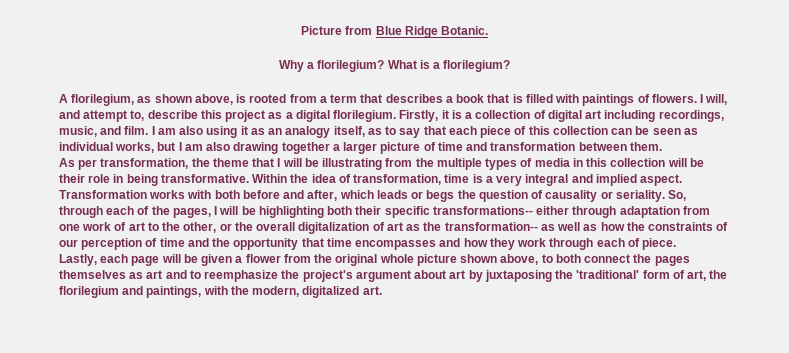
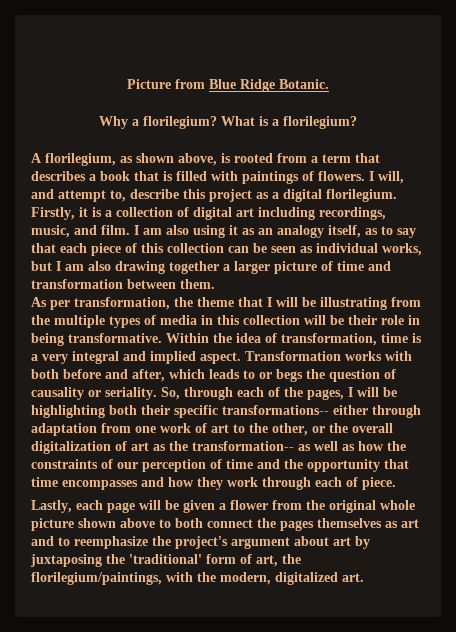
- Transformation works with both before and after, which leads or begs the question of causality or seriality.
+ Transformation works with both before and after, which leads to or begs the question of causality or seriality.
- Lastly, each page will be given a flower from the original whole picture shown above, to both connect the pages themselves as art and to reemphasize the project's argument about art by juxtaposing the 'traditional' form of art, the florilegium and paintings, with the modern, digitalized art.
+ Lastly, each page will be given a flower from the original whole picture shown above to both connect the pages themselves as art and to reemphasize the project's argument about art by juxtaposing the 'traditional' form of art, the florilegium/paintings, with the modern, digitalized art.

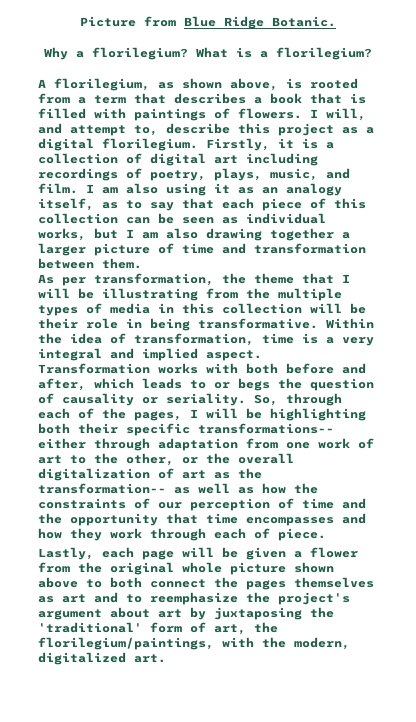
- Firstly, it is a collection of digital art including recordings, music, and film.
+ Firstly, it is a collection of digital art including recordings of poetry, plays, music, and film.

